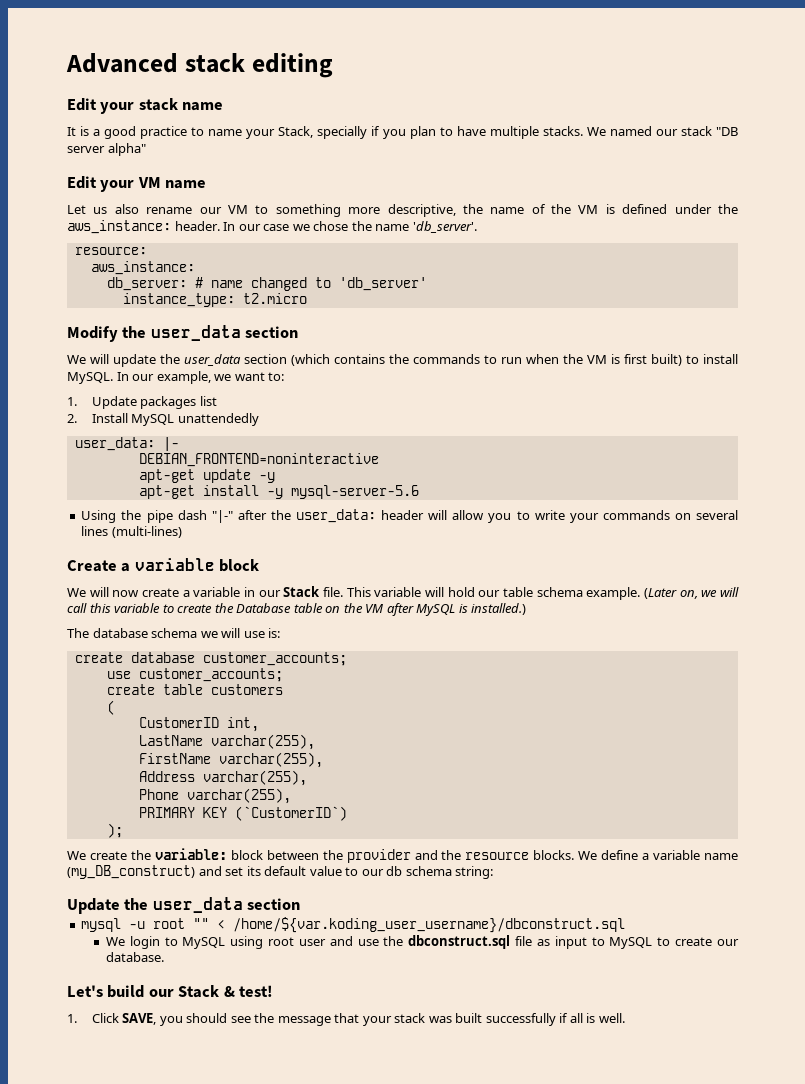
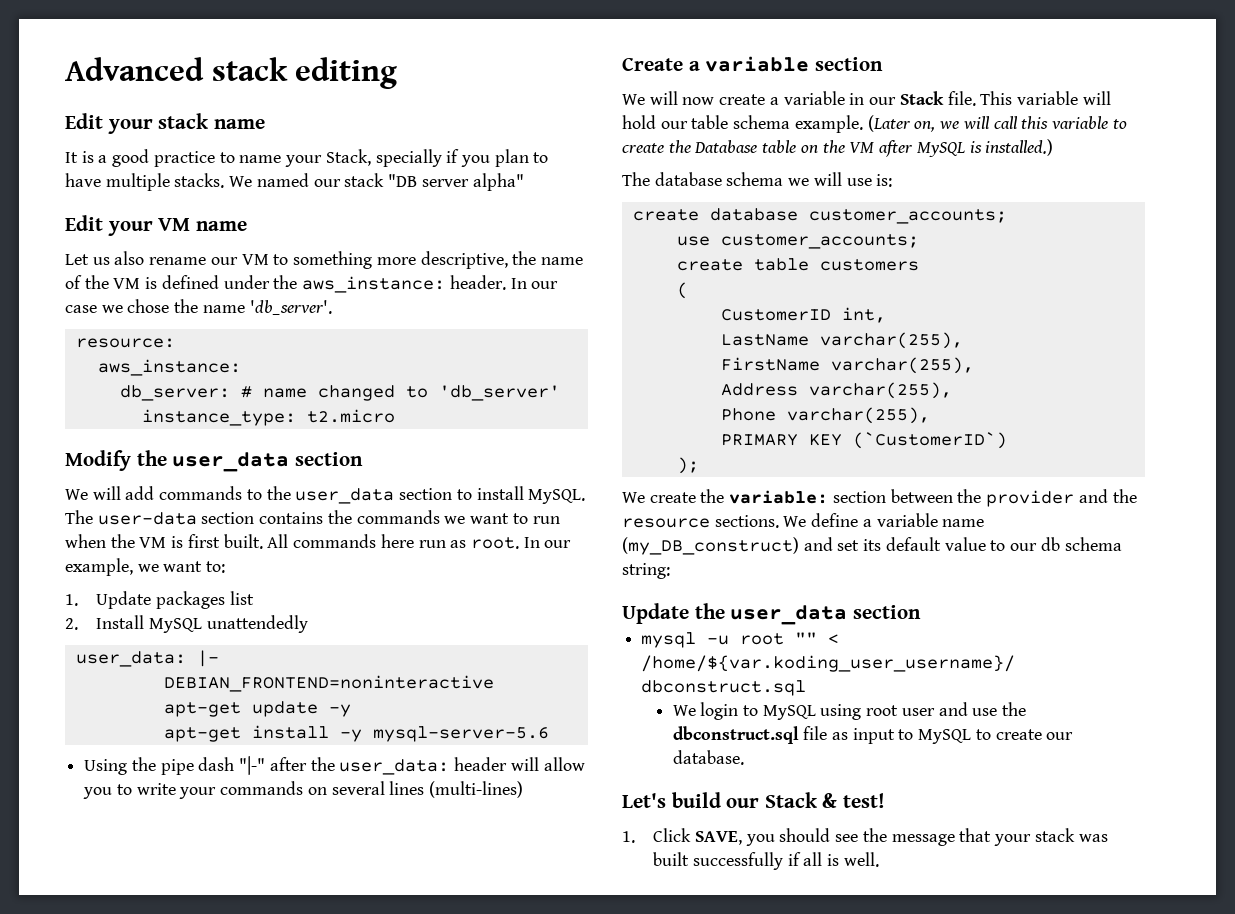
- We will update the user_data section (which contains the commands to run when the VM is first built) to install MySQL.
+ We will add commands to the user_data section to install MySQL. The user-data section contains the commands we want to run when the VM is first built. All commands here run as root.
- Create a variable block
+ Create a variable section
- We create the variable: block between the provider and the resource blocks.
+ We create the variable: section between the provider and the resource sections.

